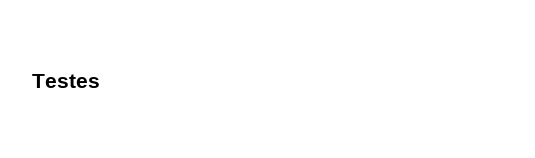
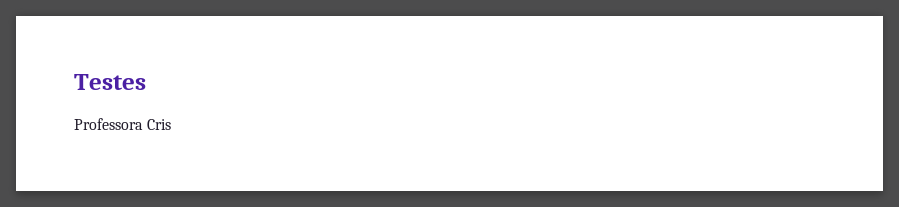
+ Professora Cris

